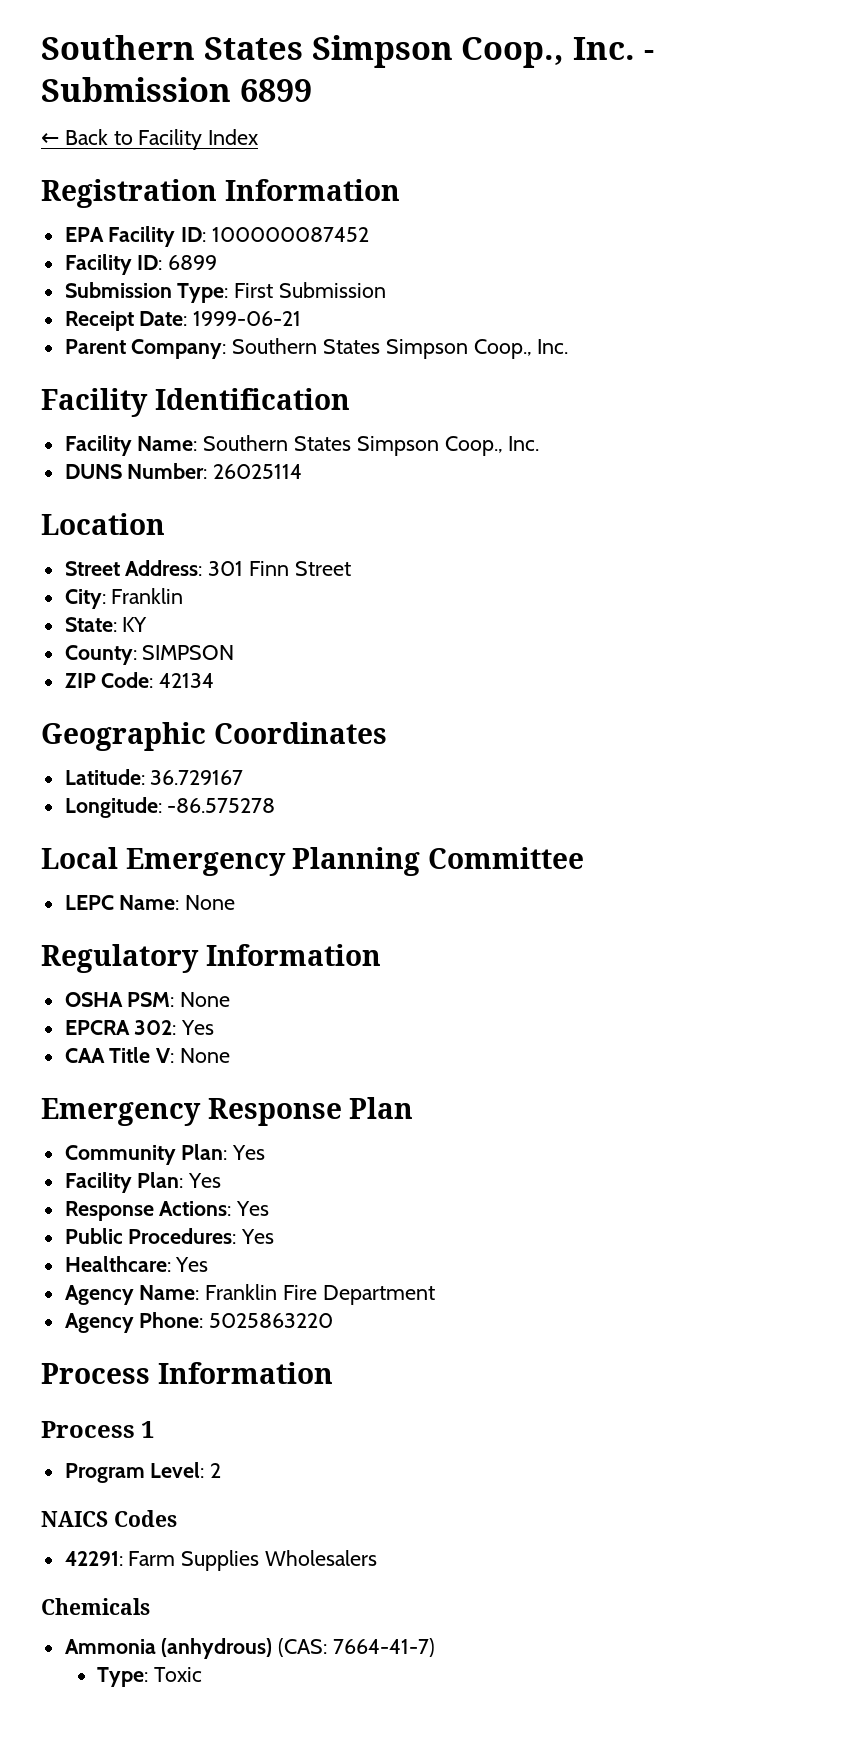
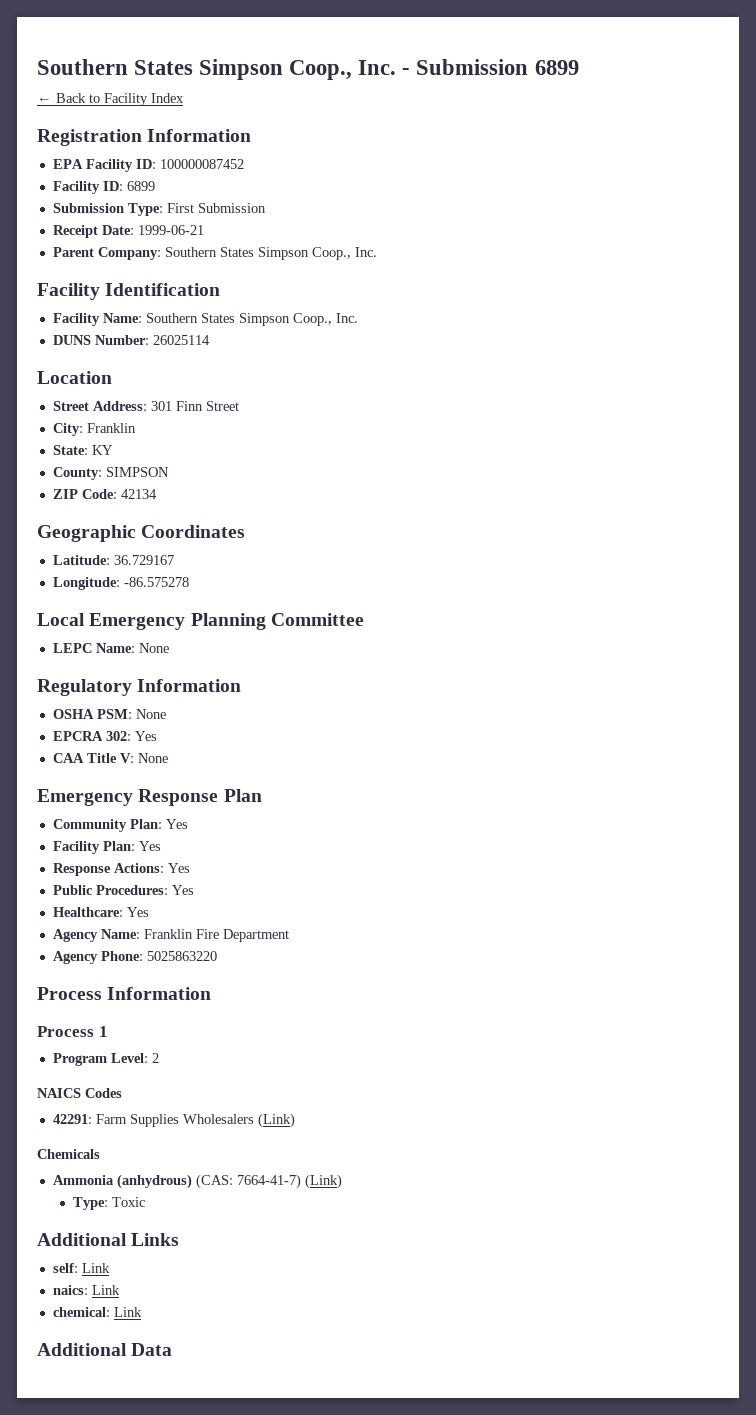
- 42291: Farm Supplies Wholesalers
+ 42291: Farm Supplies Wholesalers (Link)
- Ammonia (anhydrous) (CAS: 7664-41-7)
+ Ammonia (anhydrous) (CAS: 7664-41-7) (Link)
+ Additional Links
+ self: Link
+ naics: Link
+ chemical: Link
+ Additional Data

